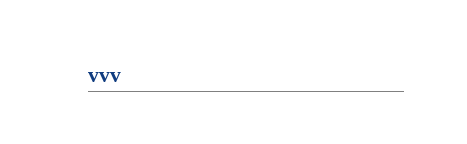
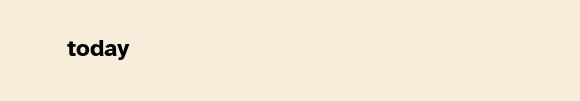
- vvv
+ today

